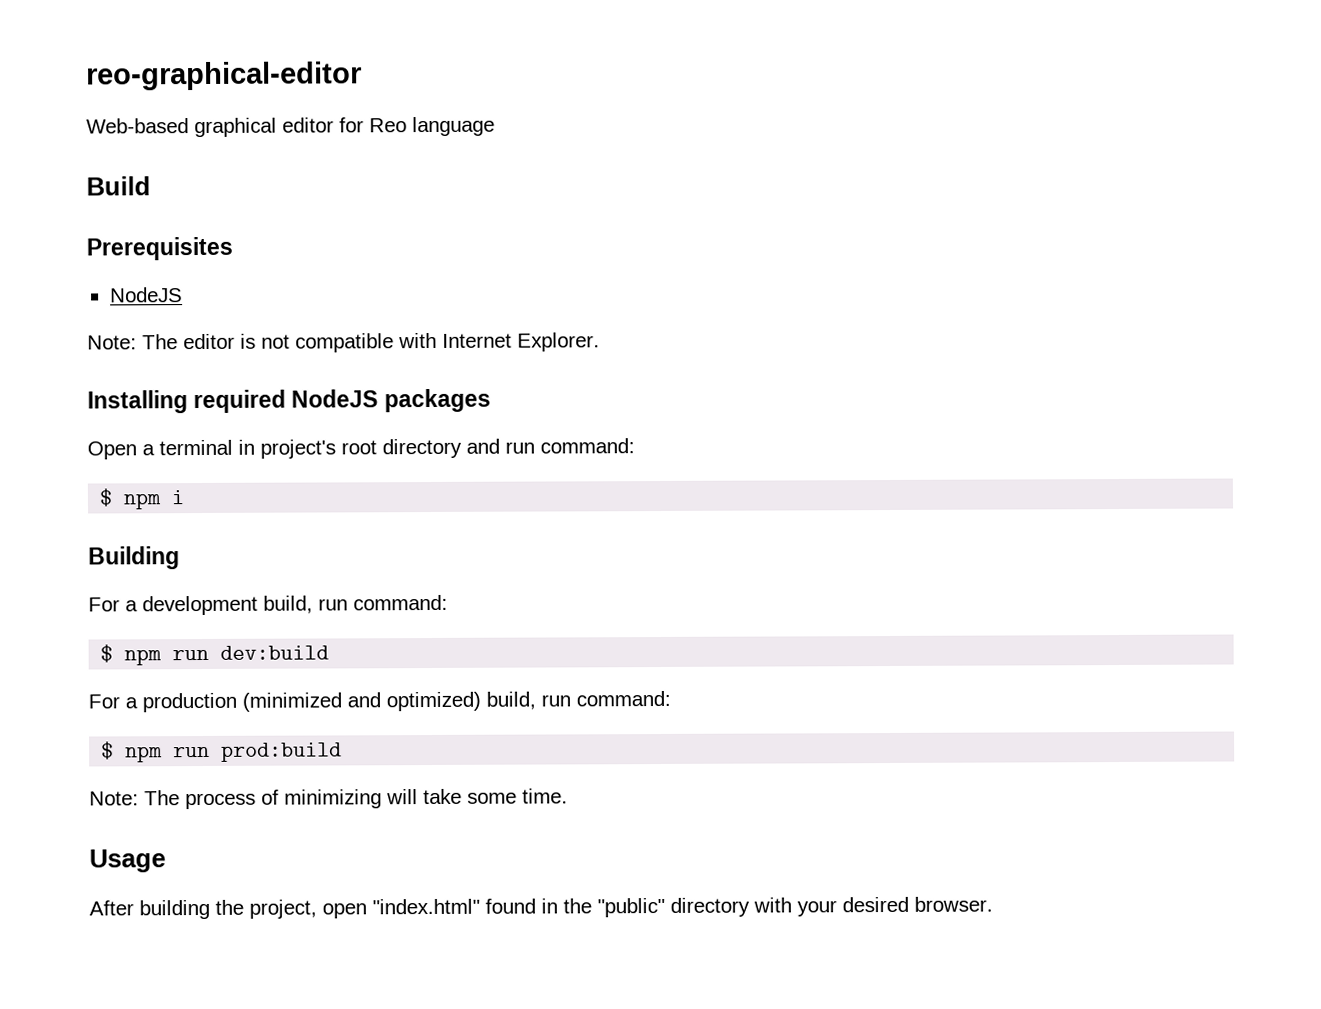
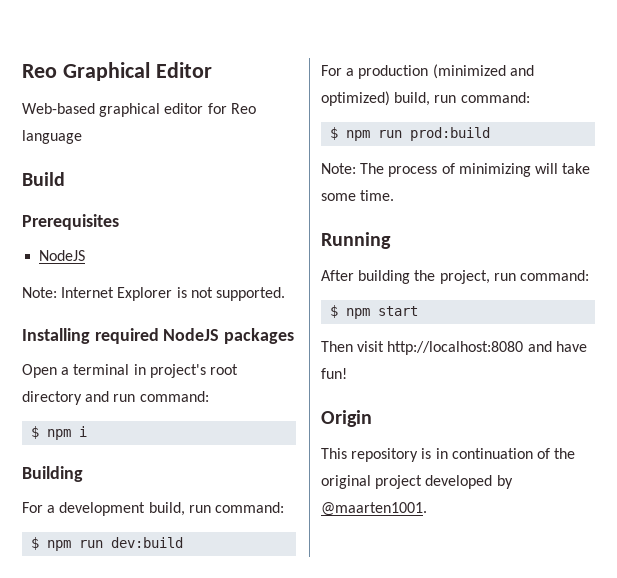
- reo-graphical-editor
+ Reo Graphical Editor
- Note: The editor is not compatible with Internet Explorer.
+ Note: Internet Explorer is not supported.
- Usage
+ Running
- After building the project, open "index.html" found in the "public" directory with your desired browser.
+ After building the project, run command:
+ $ npm start
+ Then visit http://localhost:8080 and have fun!
+ Origin
+ This repository is in continuation of the original project developed by @maarten1001.

